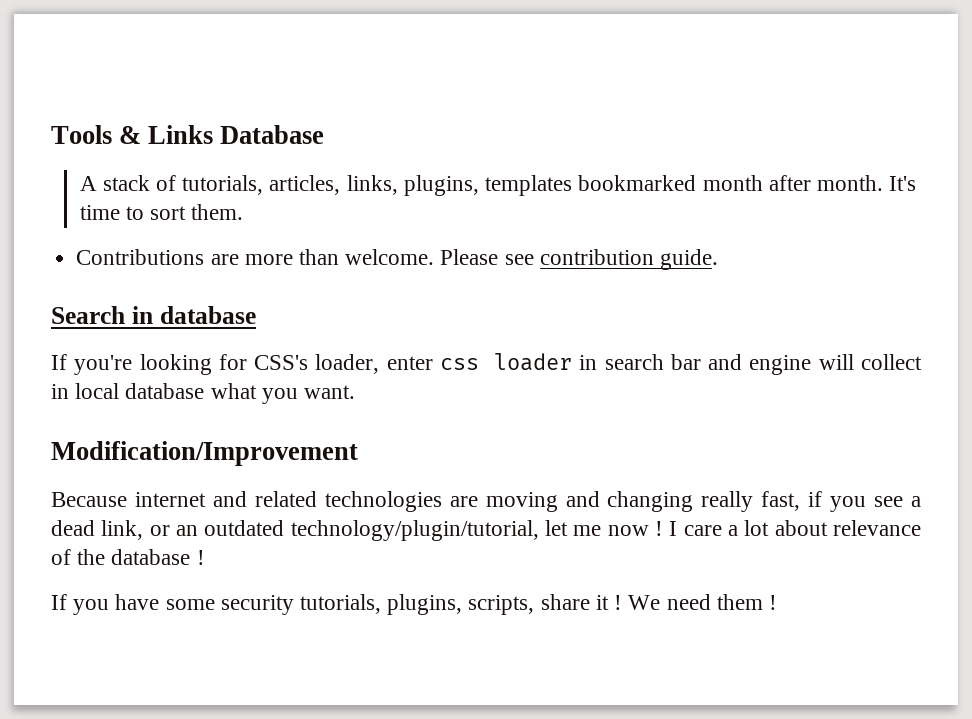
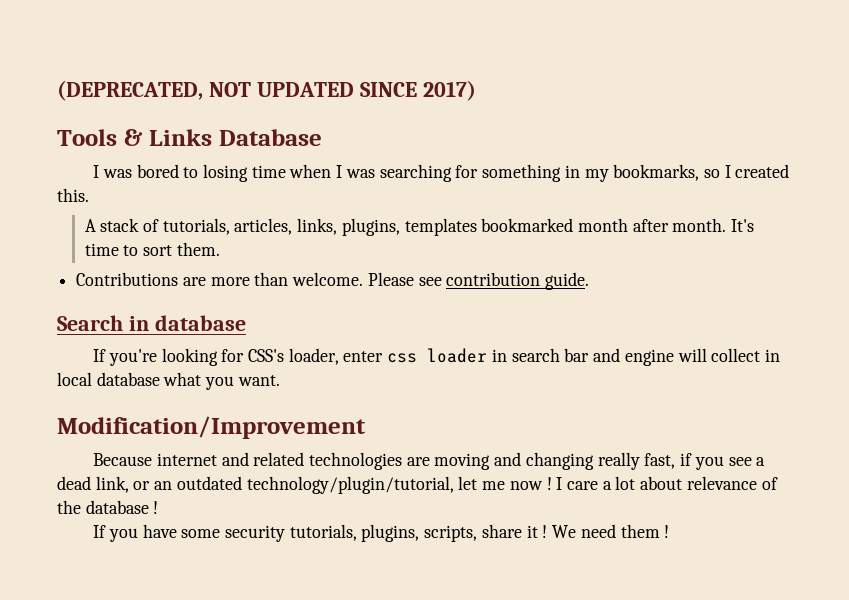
+ (DEPRECATED, NOT UPDATED SINCE 2017)
+ I was bored to losing time when I was searching for something in my bookmarks, so I created this.

